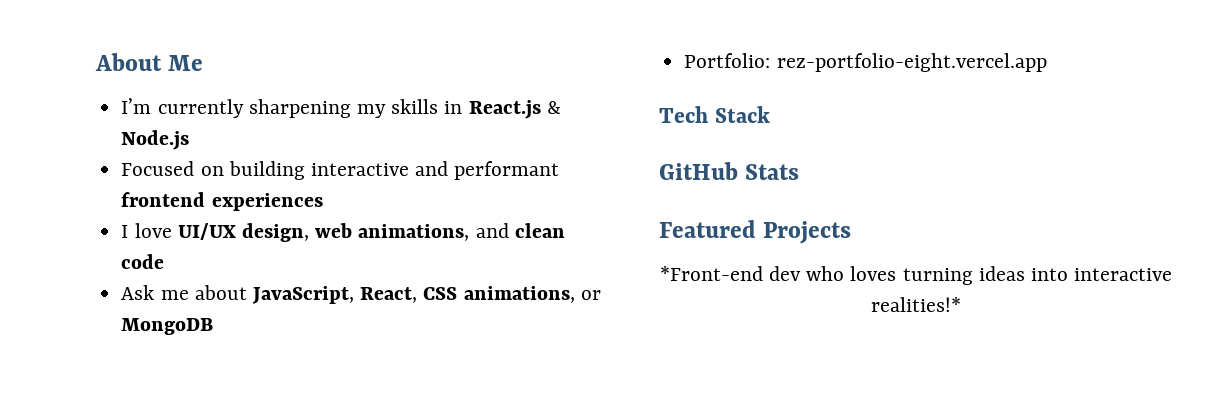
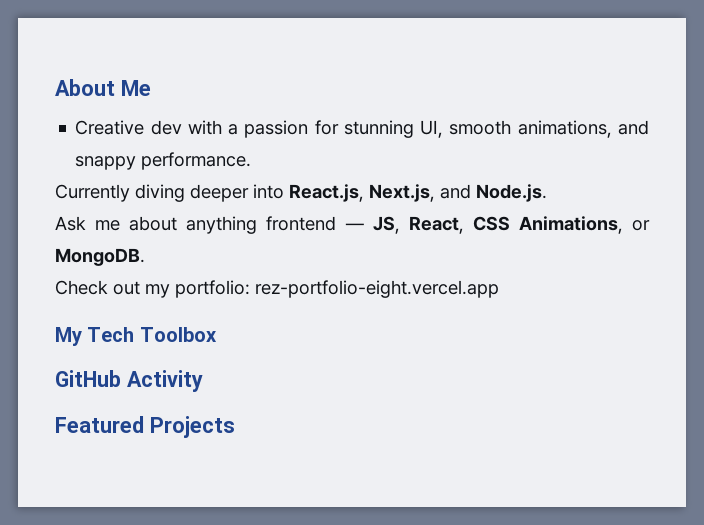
- I’m currently sharpening my skills in React.js & Node.js
- Focused on building interactive and performant frontend experiences
- I love UI/UX design, web animations, and clean code
- Ask me about JavaScript, React, CSS animations, or MongoDB
- Portfolio: rez-portfolio-eight.vercel.app
- Tech Stack
+ Creative dev with a passion for stunning UI, smooth animations, and snappy performance.
+ Currently diving deeper into React.js, Next.js, and Node.js.
+ Ask me about anything frontend — JS, React, CSS Animations, or MongoDB.
+ Check out my portfolio: rez-portfolio-eight.vercel.app
+ My Tech Toolbox
- GitHub Stats
+ GitHub Activity
- *Front-end dev who loves turning ideas into interactive realities!*

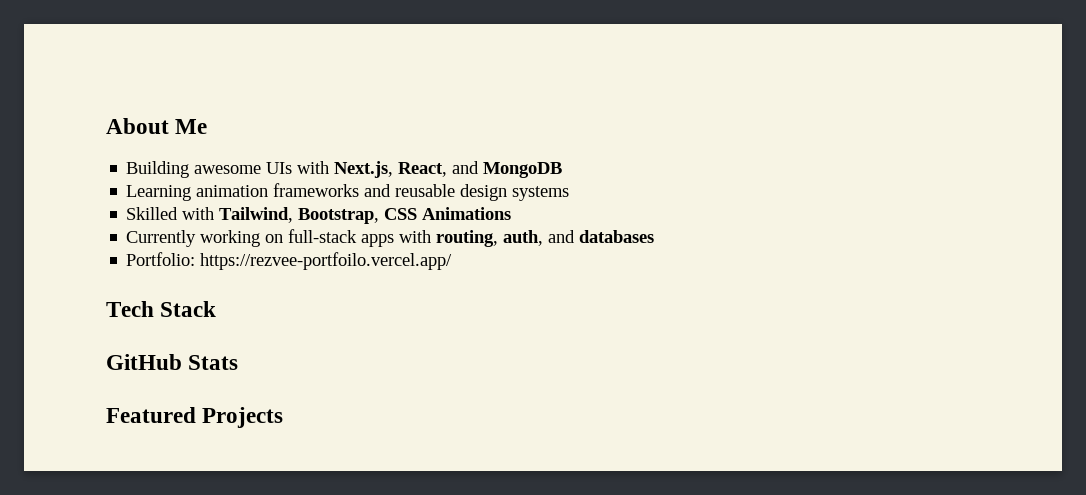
- Creative dev with a passion for stunning UI, smooth animations, and snappy performance.
- Currently diving deeper into React.js, Next.js, and Node.js.
- Ask me about anything frontend — JS, React, CSS Animations, or MongoDB.
- Check out my portfolio: rez-portfolio-eight.vercel.app
- My Tech Toolbox
+ Building awesome UIs with Next.js, React, and MongoDB
+ Learning animation frameworks and reusable design systems
+ Skilled with Tailwind, Bootstrap, CSS Animations
+ Currently working on full-stack apps with routing, auth, and databases
+ Portfolio: https://rezvee-portfoilo.vercel.app/
+ Tech Stack
- GitHub Activity
+ GitHub Stats

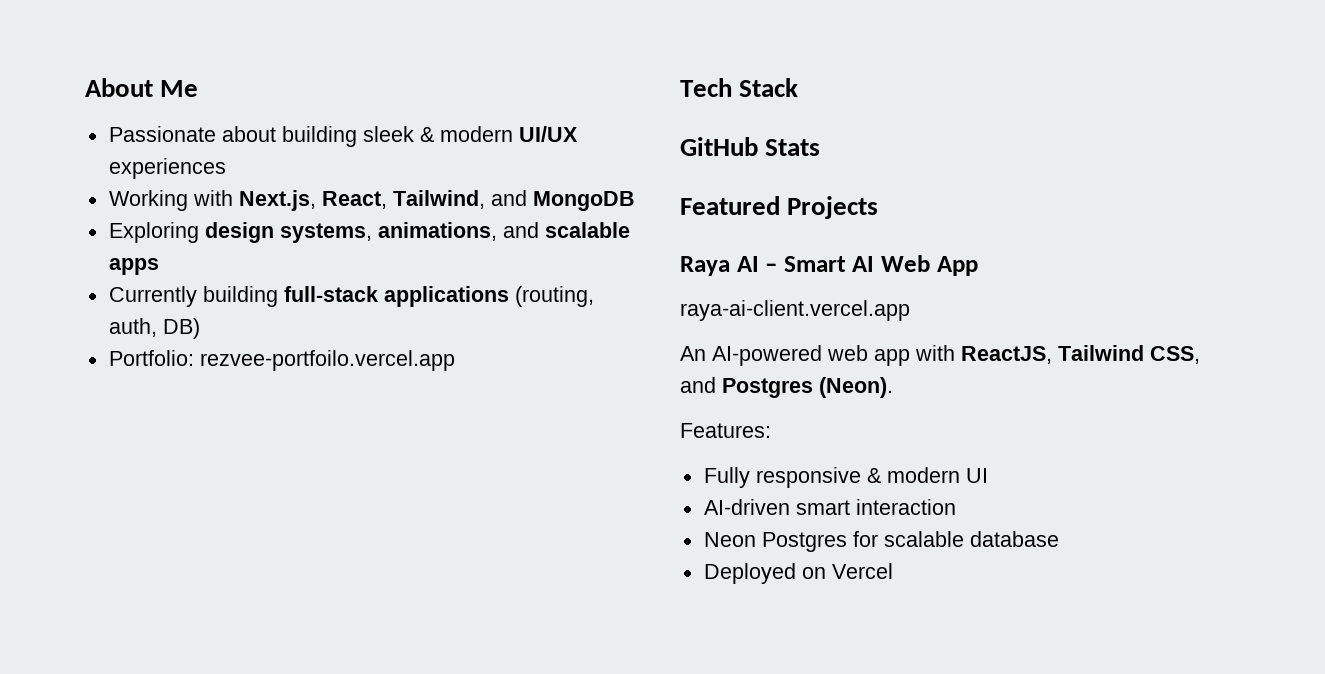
- Building awesome UIs with Next.js, React, and MongoDB
+ Passionate about building sleek & modern UI/UX experiences
+ Working with Next.js, React, Tailwind, and MongoDB
- Learning animation frameworks and reusable design systems
- Skilled with Tailwind, Bootstrap, CSS Animations
- Currently working on full-stack apps with routing, auth, and databases
+ Exploring design systems, animations, and scalable apps
+ Currently building full-stack applications (routing, auth, DB)
- Portfolio: https://rezvee-portfoilo.vercel.app/
+ Portfolio: rezvee-portfoilo.vercel.app
+ Raya AI – Smart AI Web App
+ raya-ai-client.vercel.app
+ An AI-powered web app with ReactJS, Tailwind CSS, and Postgres (Neon).
+ Features:
+ Fully responsive & modern UI
+ AI-driven smart interaction
+ Neon Postgres for scalable database
+ Deployed on Vercel

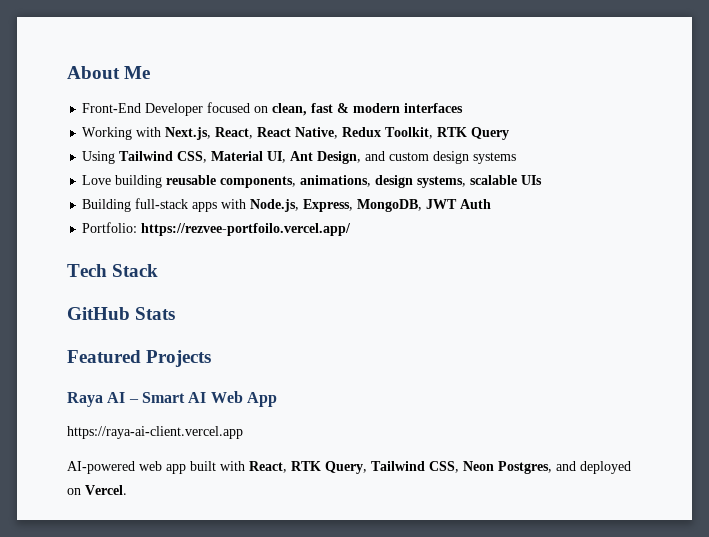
- Passionate about building sleek & modern UI/UX experiences
- Working with Next.js, React, Tailwind, and MongoDB
- Exploring design systems, animations, and scalable apps
- Currently building full-stack applications (routing, auth, DB)
+ Front-End Developer focused on clean, fast & modern interfaces
+ Working with Next.js, React, React Native, Redux Toolkit, RTK Query
+ Using Tailwind CSS, Material UI, Ant Design, and custom design systems
+ Love building reusable components, animations, design systems, scalable UIs
+ Building full-stack apps with Node.js, Express, MongoDB, JWT Auth
- Portfolio: rezvee-portfoilo.vercel.app
+ Portfolio: https://rezvee-portfoilo.vercel.app/
- raya-ai-client.vercel.app
- An AI-powered web app with ReactJS, Tailwind CSS, and Postgres (Neon).
- Features:
- Fully responsive & modern UI
- AI-driven smart interaction
- Neon Postgres for scalable database
- Deployed on Vercel
+ https://raya-ai-client.vercel.app
+ AI-powered web app built with React, RTK Query, Tailwind CSS, Neon Postgres, and deployed on Vercel.

